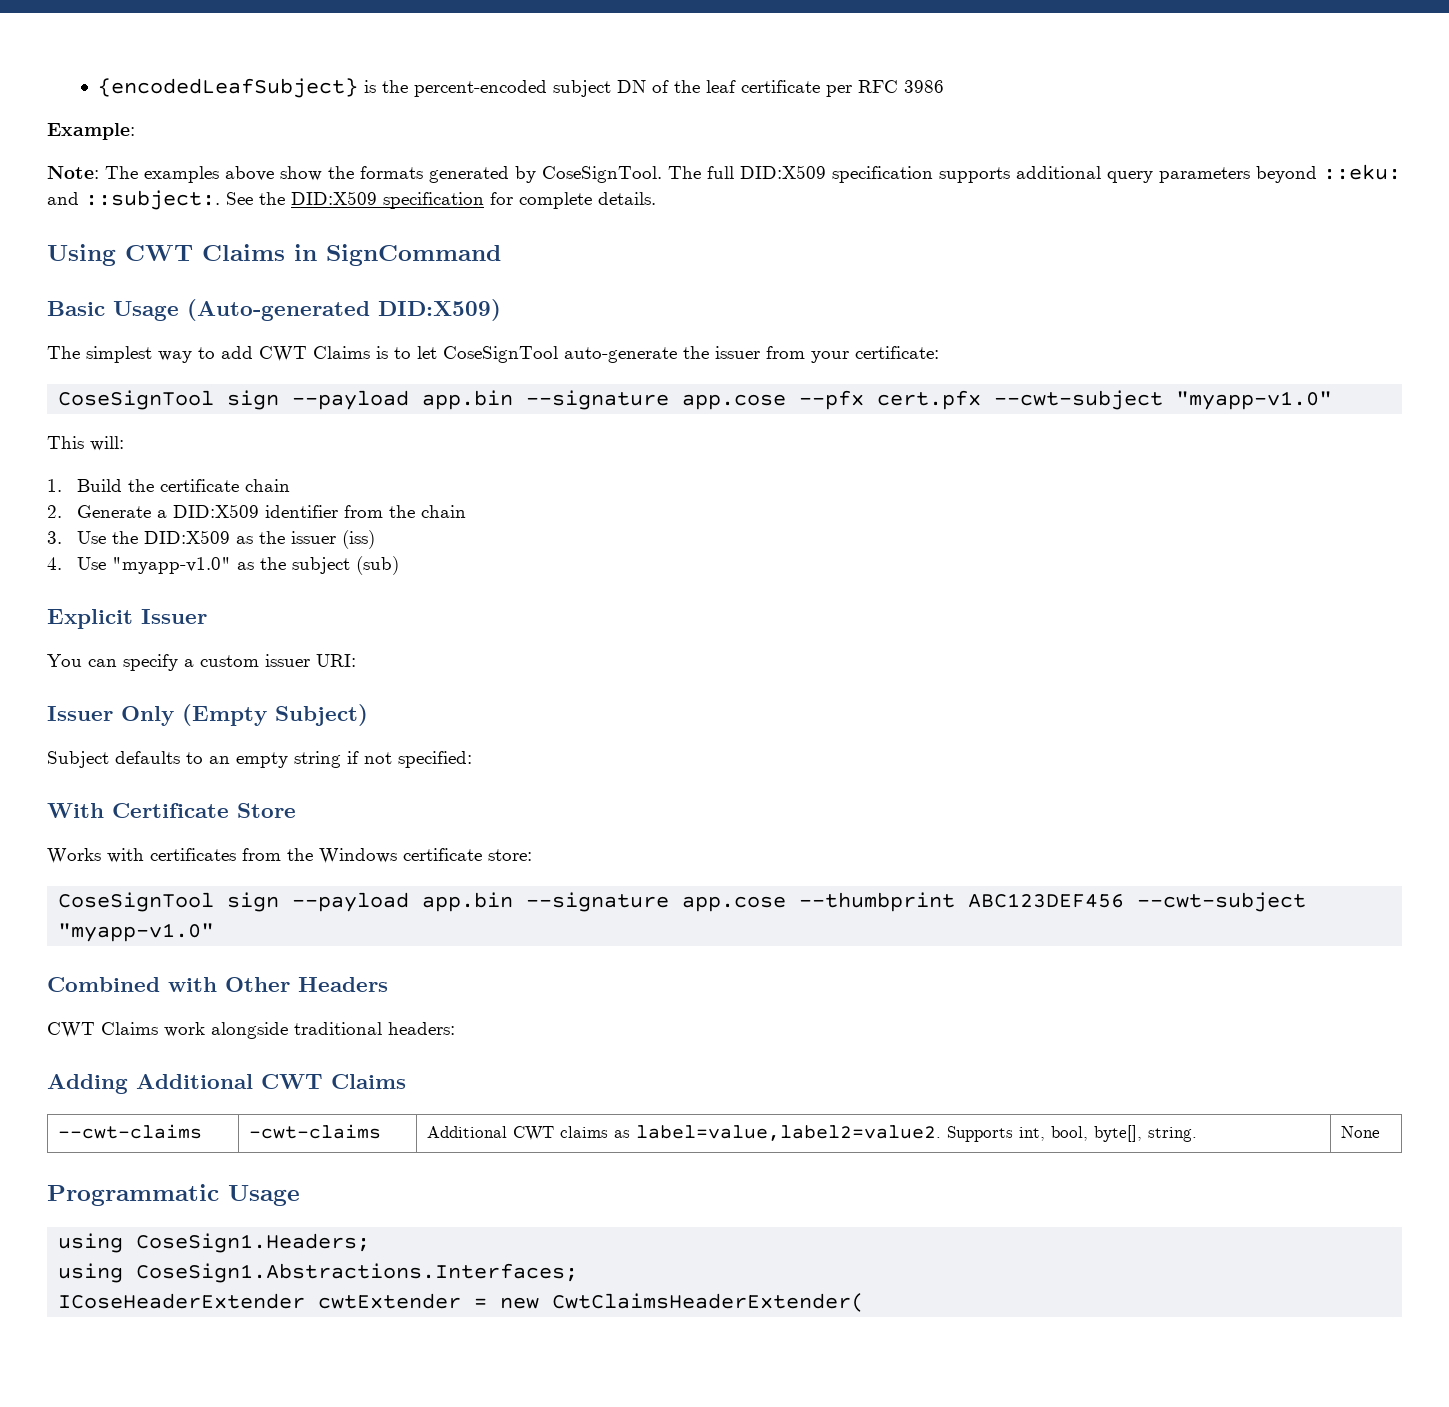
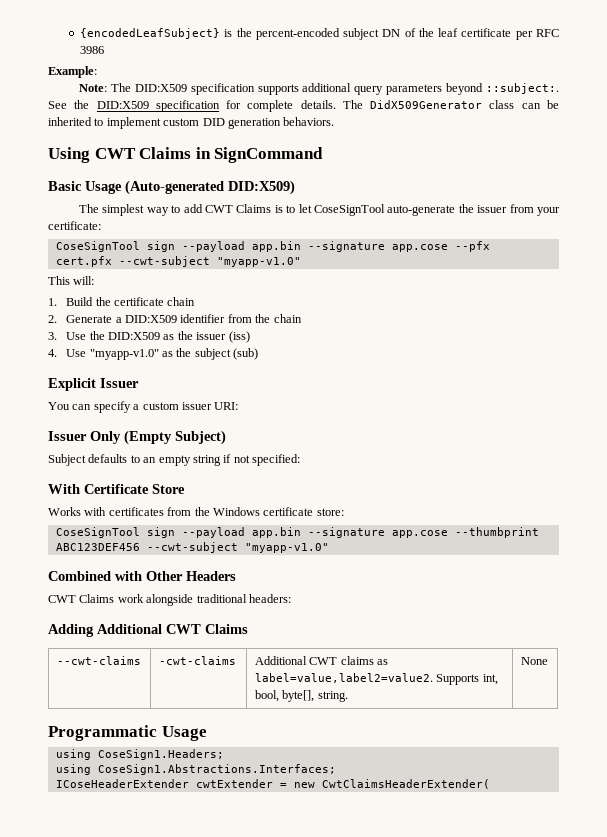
- Note: The examples above show the formats generated by CoseSignTool. The full DID:X509 specification supports additional query parameters beyond ::eku: and ::subject:.
+ Note: The DID:X509 specification supports additional query parameters beyond ::subject:.
+ The DidX509Generator class can be inherited to implement custom DID generation behaviors.

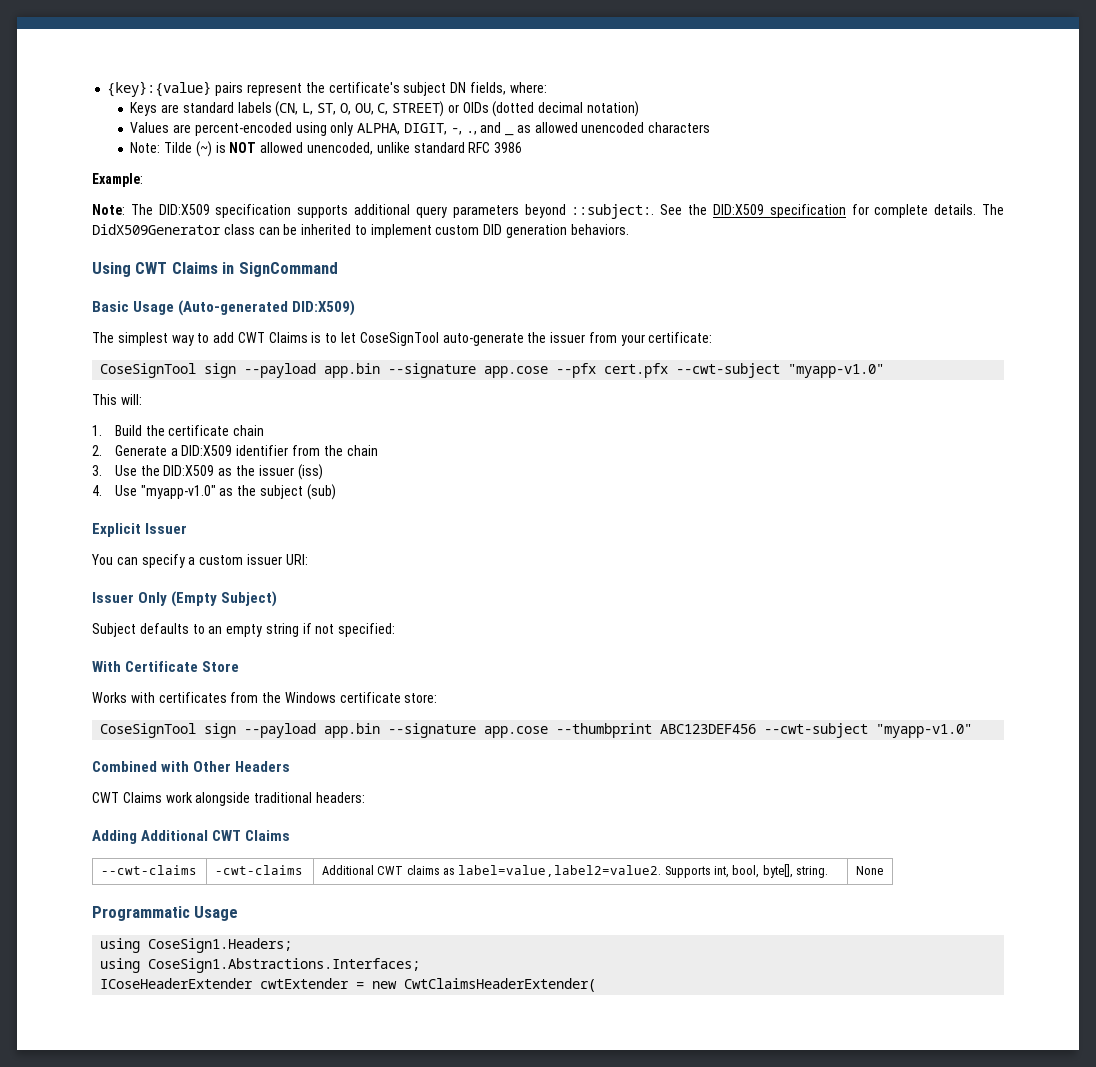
- {encodedLeafSubject} is the percent-encoded subject DN of the leaf certificate per RFC 3986
+ {key}:{value} pairs represent the certificate's subject DN fields, where:
+ Keys are standard labels (CN, L, ST, O, OU, C, STREET) or OIDs (dotted decimal notation)
+ Values are percent-encoded using only ALPHA, DIGIT, -, ., and _ as allowed unencoded characters
+ Note: Tilde (~) is NOT allowed unencoded, unlike standard RFC 3986

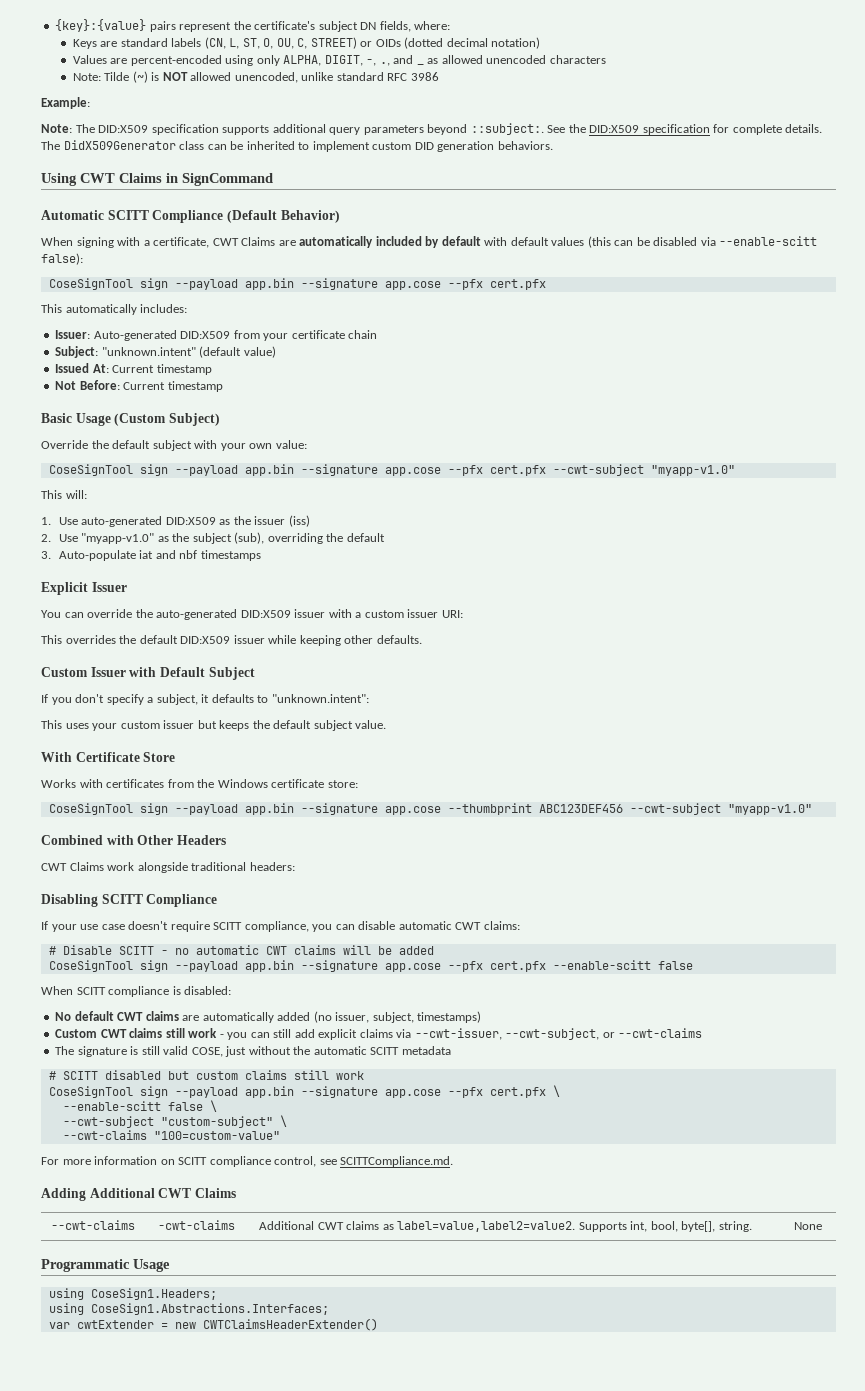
- Basic Usage (Auto-generated DID:X509)
- The simplest way to add CWT Claims is to let CoseSignTool auto-generate the issuer from your certificate:
+ Automatic SCITT Compliance (Default Behavior)
+ When signing with a certificate, CWT Claims are automatically included by default with default values (this can be disabled via --enable-scitt false):
+ CoseSignTool sign --payload app.bin --signature app.cose --pfx cert.pfx
+ This automatically includes:
+ Issuer: Auto-generated DID:X509 from your certificate chain
+ Subject: "unknown.intent" (default value)
+ Issued At: Current timestamp
+ Not Before: Current timestamp
+ Basic Usage (Custom Subject)
+ Override the default subject with your own value:
- 1. Build the certificate chain
- 2. Generate a DID:X509 identifier from the chain
- 3. Use the DID:X509 as the issuer (iss)
+ 1. Use auto-generated DID:X509 as the issuer (iss)
- 4. Use "myapp-v1.0" as the subject (sub)
+ 2. Use "myapp-v1.0" as the subject (sub), overriding the default
+ 3. Auto-populate iat and nbf timestamps
  Explicit Issuer
- You can specify a custom issuer URI:
- Issuer Only (Empty Subject)
- Subject defaults to an empty string if not specified:
+ You can override the auto-generated DID:X509 issuer with a custom issuer URI:
+ This overrides the default DID:X509 issuer while keeping other defaults.
+ Custom Issuer with Default Subject
+ If you don't specify a subject, it defaults to "unknown.intent":
+ This uses your custom issuer but keeps the default subject value.
+ Disabling SCITT Compliance
+ If your use case doesn't require SCITT compliance, you can disable automatic CWT claims:
+ # Disable SCITT - no automatic CWT claims will be added
+ CoseSignTool sign --payload app.bin --signature app.cose --pfx cert.pfx --enable-scitt false
+ When SCITT compliance is disabled:
+ No default CWT claims are automatically added (no issuer, subject, timestamps)
+ Custom CWT claims still work - you can still add explicit claims via --cwt-issuer, --cwt-subject, or --cwt-claims
+ The signature is still valid COSE, just without the automatic SCITT metadata
+ # SCITT disabled but custom claims still work
+ CoseSignTool sign --payload app.bin --signature app.cose --pfx cert.pfx \
+ --enable-scitt false \
+ --cwt-subject "custom-subject" \
+ --cwt-claims "100=custom-value"
+ For more information on SCITT compliance control, see SCITTCompliance.md.
- ICoseHeaderExtender cwtExtender = new CwtClaimsHeaderExtender(
+ var cwtExtender = new CWTClaimsHeaderExtender()

